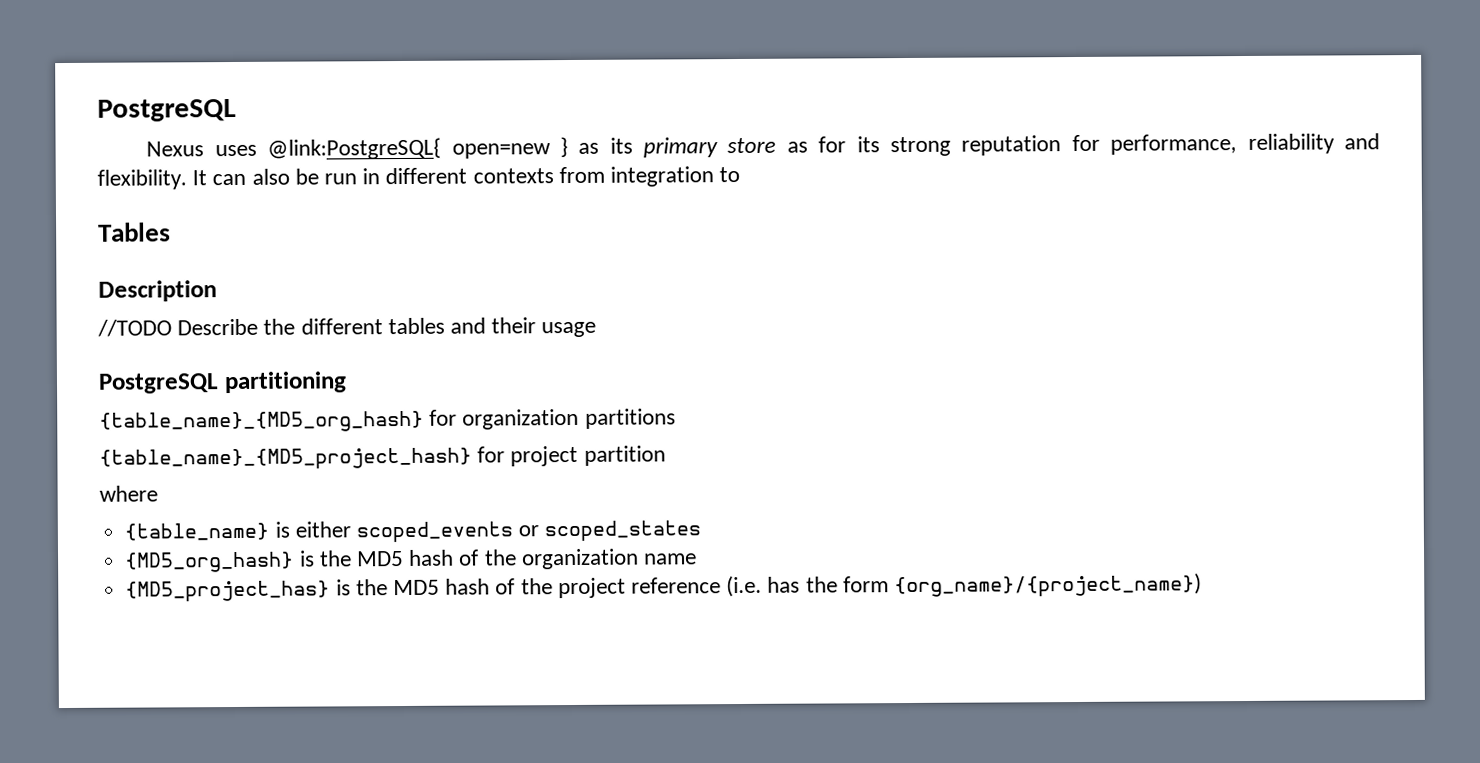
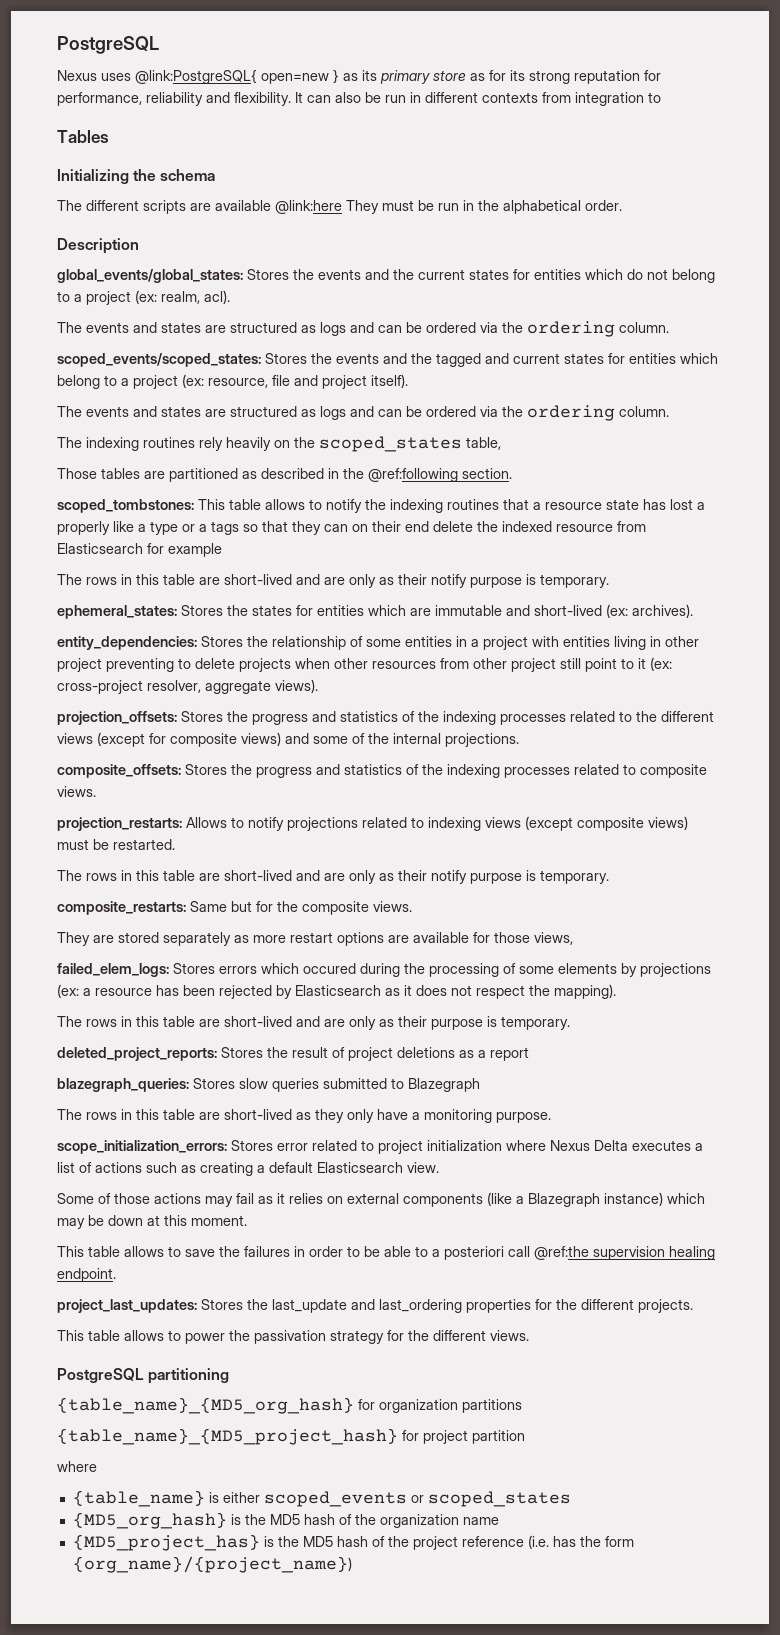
+ Initializing the schema
+ The different scripts are available @link:here They must be run in the alphabetical order.
  Description
- //TODO Describe the different tables and their usage
+ global_events/global_states: Stores the events and the current states for entities which do not belong to a project (ex: realm, acl).
+ The events and states are structured as logs and can be ordered via the ordering column.
+ scoped_events/scoped_states: Stores the events and the tagged and current states for entities which belong to a project (ex: resource, file and project itself).
+ The events and states are structured as logs and can be ordered via the ordering column.
+ The indexing routines rely heavily on the scoped_states table,
+ Those tables are partitioned as described in the @ref:following section.
+ scoped_tombstones: This table allows to notify the indexing routines that a resource state has lost a properly like a type or a tags so that they can on their end delete the indexed resource from Elasticsearch for example
+ The rows in this table are short-lived and are only as their notify purpose is temporary.
+ ephemeral_states: Stores the states for entities which are immutable and short-lived (ex: archives).
+ entity_dependencies: Stores the relationship of some entities in a project with entities living in other project preventing to delete projects when other resources from other project still point to it (ex: cross-project resolver, aggregate views).
+ projection_offsets: Stores the progress and statistics of the indexing processes related to the different views (except for composite views) and some of the internal projections.
+ composite_offsets: Stores the progress and statistics of the indexing processes related to composite views.
+ projection_restarts: Allows to notify projections related to indexing views (except composite views) must be restarted.
+ The rows in this table are short-lived and are only as their notify purpose is temporary.
+ composite_restarts: Same but for the composite views.
+ They are stored separately as more restart options are available for those views,
+ failed_elem_logs: Stores errors which occured during the processing of some elements by projections (ex: a resource has been rejected by Elasticsearch as it does not respect the mapping).
+ The rows in this table are short-lived and are only as their purpose is temporary.
+ deleted_project_reports: Stores the result of project deletions as a report
+ blazegraph_queries: Stores slow queries submitted to Blazegraph
+ The rows in this table are short-lived as they only have a monitoring purpose.
+ scope_initialization_errors: Stores error related to project initialization where Nexus Delta executes a list of actions such as creating a default Elasticsearch view.
+ Some of those actions may fail as it relies on external components (like a Blazegraph instance) which may be down at this moment.
+ This table allows to save the failures in order to be able to a posteriori call @ref:the supervision healing endpoint.
+ project_last_updates: Stores the last_update and last_ordering properties for the different projects.
+ This table allows to power the passivation strategy for the different views.

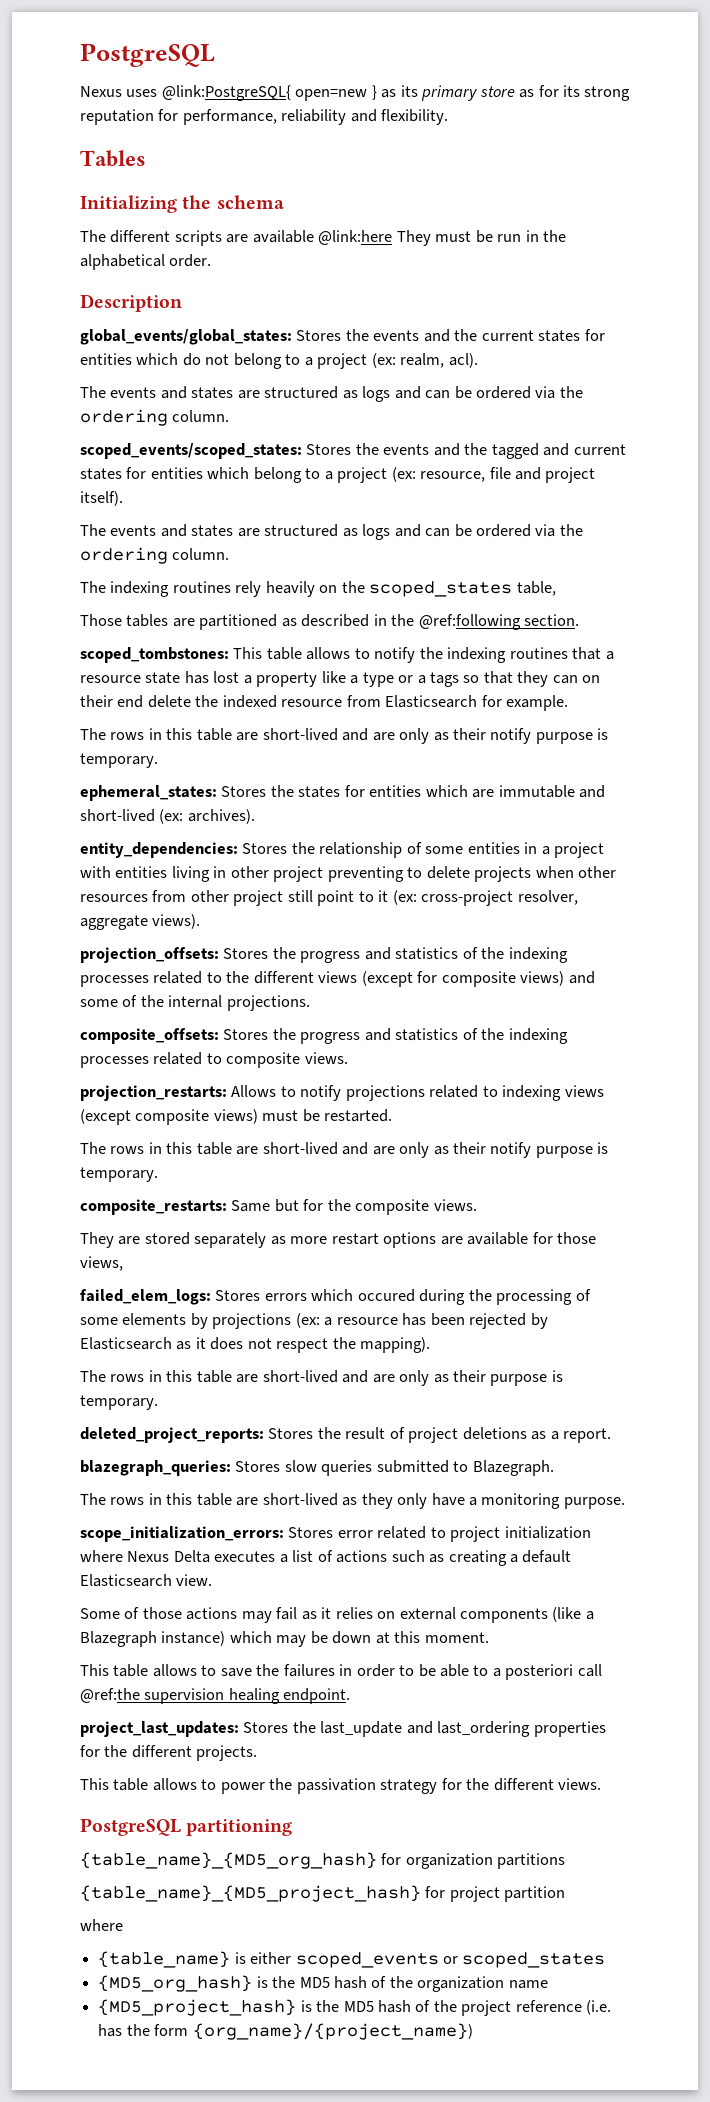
- It can also be run in different contexts from integration to
- scoped_tombstones: This table allows to notify the indexing routines that a resource state has lost a properly like a type or a tags so that they can on their end delete the indexed resource from Elasticsearch for example
+ scoped_tombstones: This table allows to notify the indexing routines that a resource state has lost a property like a type or a tags so that they can on their end delete the indexed resource from Elasticsearch for example.
- deleted_project_reports: Stores the result of project deletions as a report
+ deleted_project_reports: Stores the result of project deletions as a report.
- blazegraph_queries: Stores slow queries submitted to Blazegraph
+ blazegraph_queries: Stores slow queries submitted to Blazegraph.
- {MD5_project_has} is the MD5 hash of the project reference (i.e. has the form {org_name}/{project_name})
+ {MD5_project_hash} is the MD5 hash of the project reference (i.e. has the form {org_name}/{project_name})

